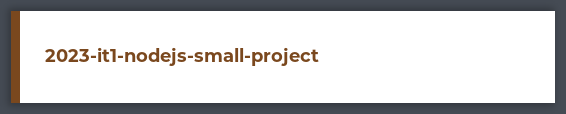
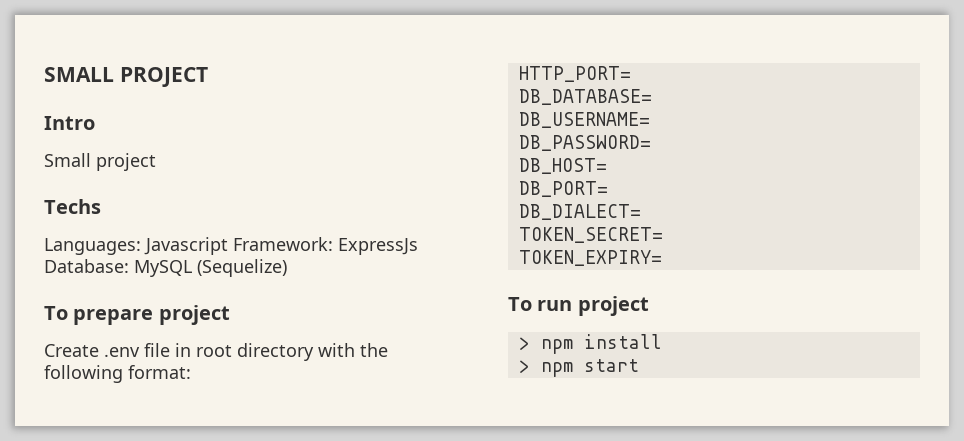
- 2023-it1-nodejs-small-project
+ SMALL PROJECT
+ Intro
+ Small project
+ Techs
+ Languages: Javascript Framework: ExpressJs Database: MySQL (Sequelize)
+ To prepare project
+ Create .env file in root directory with the following format:
+ HTTP_PORT=
+ DB_DATABASE=
+ DB_USERNAME=
+ DB_PASSWORD=
+ DB_HOST=
+ DB_PORT=
+ DB_DIALECT=
+ TOKEN_SECRET=
+ TOKEN_EXPIRY=
+ To run project
+ > npm install
+ > npm start

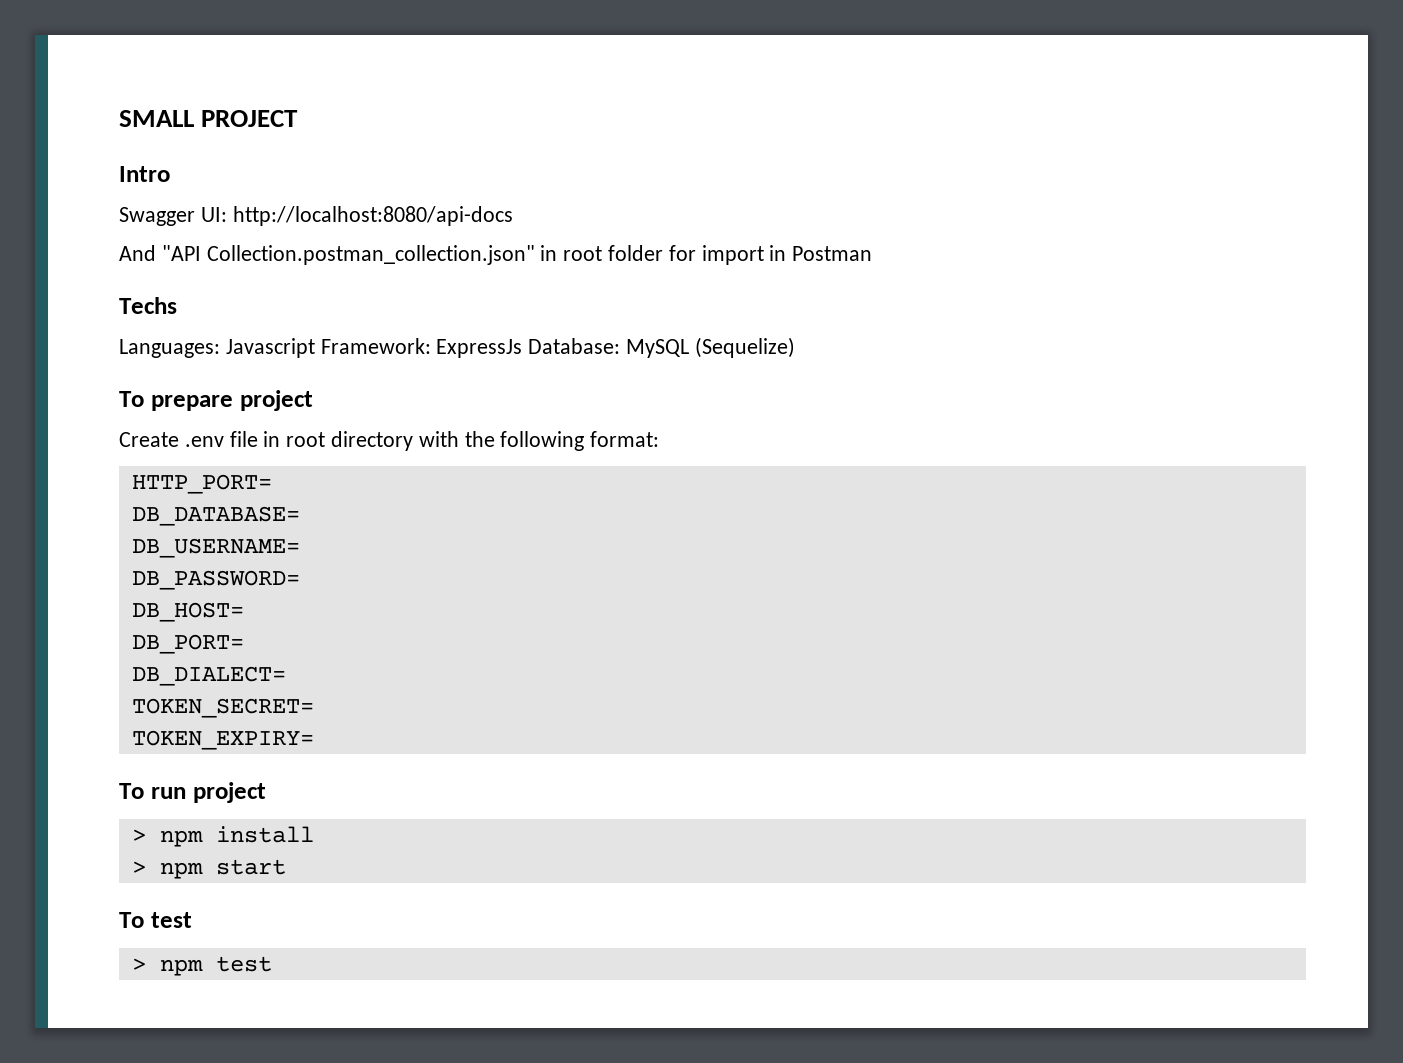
- Small project
+ Swagger UI: http://localhost:8080/api-docs
+ And "API Collection.postman_collection.json" in root folder for import in Postman
+ To test
+ > npm test

